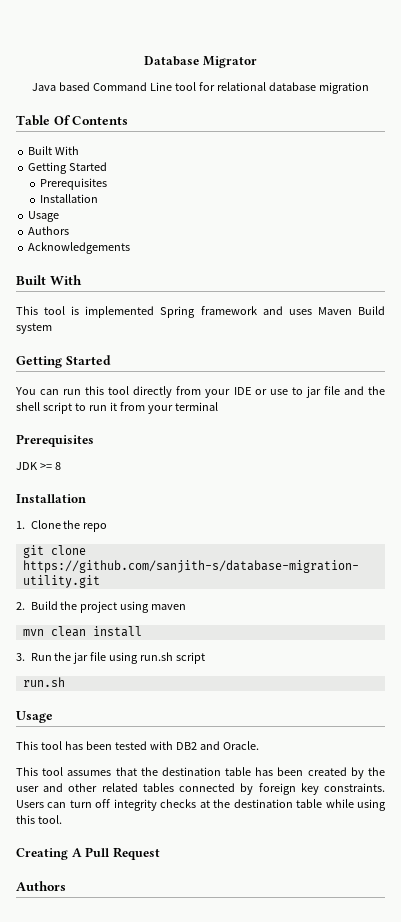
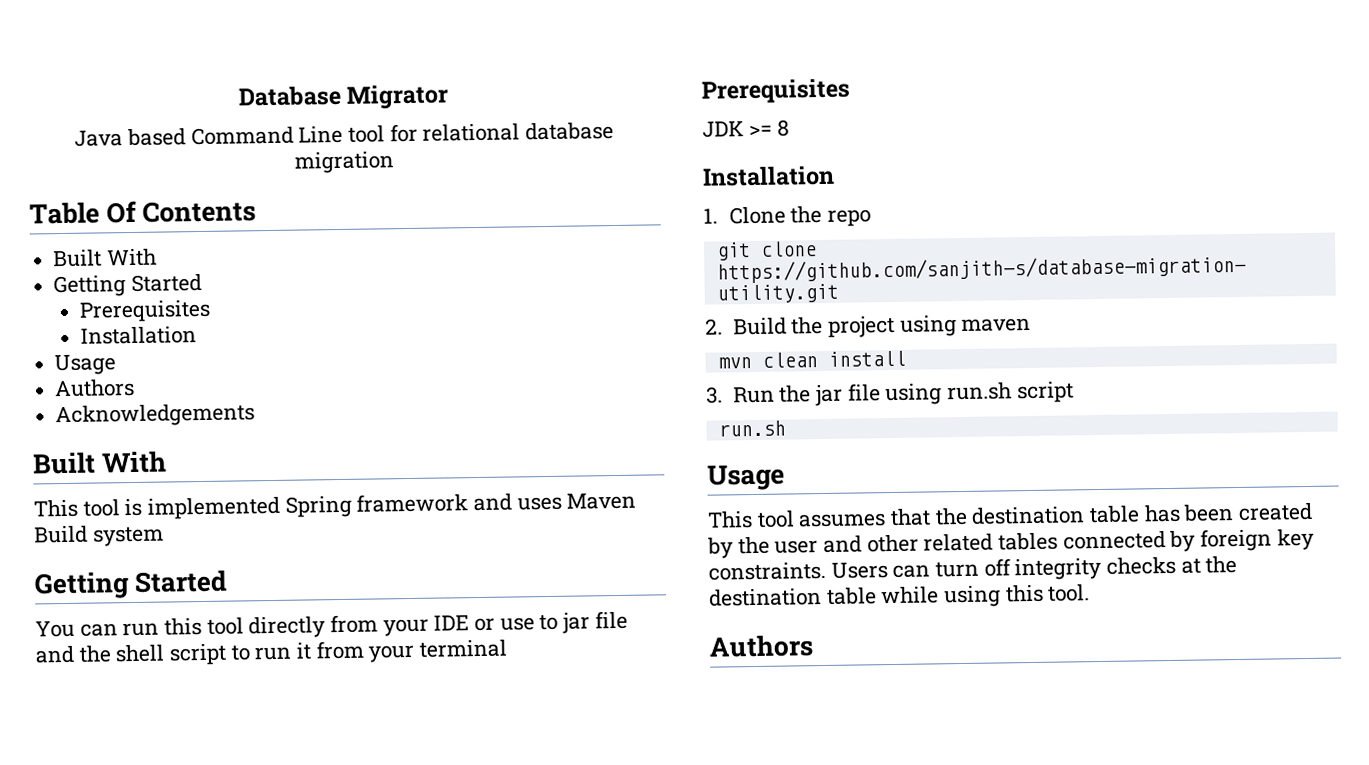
- This tool has been tested with DB2 and Oracle.
- Creating A Pull Request

